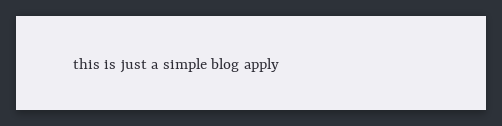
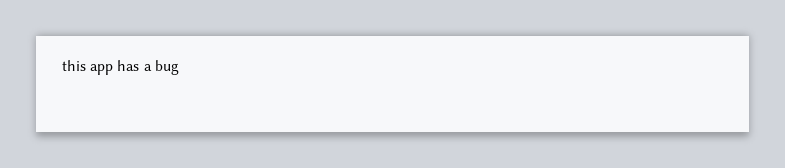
- this is just a simple blog apply
+ this app has a bug

